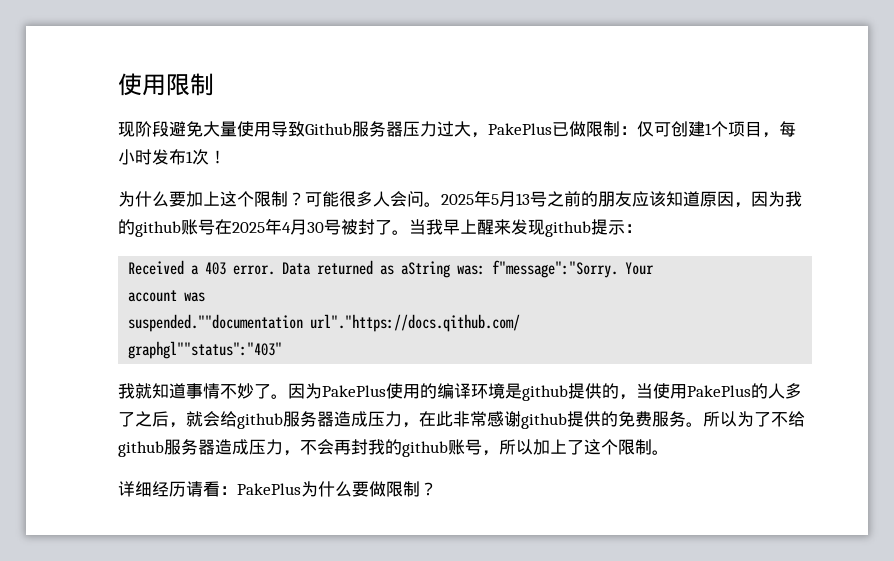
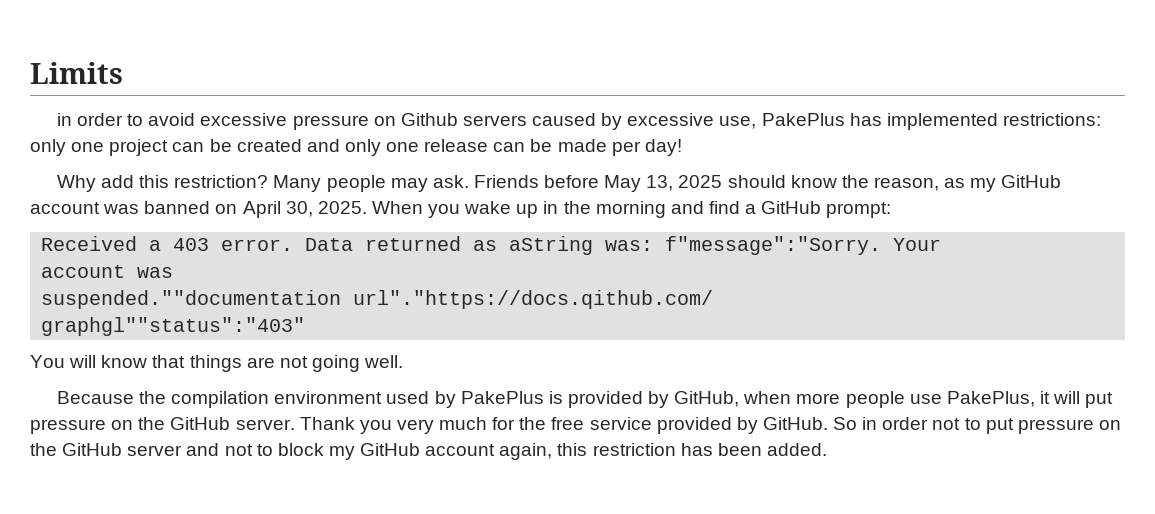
- 使用限制
- 现阶段避免大量使用导致Github服务器压力过大，PakePlus已做限制：仅可创建1个项目，每小时发布1次！
- 为什么要加上这个限制？可能很多人会问。2025年5月13号之前的朋友应该知道原因，因为我的github账号在2025年4月30号被封了。当我早上醒来发现github提示：
+ Limits
+ in order to avoid excessive pressure on Github servers caused by excessive use, PakePlus has implemented restrictions: only one project can be created and only one release can be made per day!
+ Why add this restriction? Many people may ask. Friends before May 13, 2025 should know the reason, as my GitHub account was banned on April 30, 2025. When you wake up in the morning and find a GitHub prompt:
- 我就知道事情不妙了。因为PakePlus使用的编译环境是github提供的，当使用PakePlus的人多了之后，就会给github服务器造成压力，在此非常感谢github提供的免费服务。所以为了不给github服务器造成压力，不会再封我的github账号，所以加上了这个限制。
- 详细经历请看：PakePlus为什么要做限制？
+ You will know that things are not going well.
+ Because the compilation environment used by PakePlus is provided by GitHub, when more people use PakePlus, it will put pressure on the GitHub server. Thank you very much for the free service provided by GitHub. So in order not to put pressure on the GitHub server and not to block my GitHub account again, this restriction has been added.

